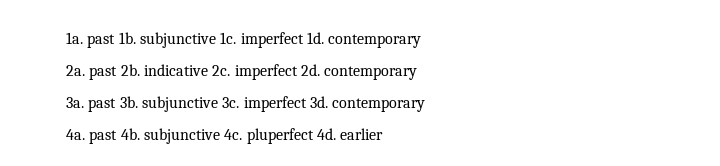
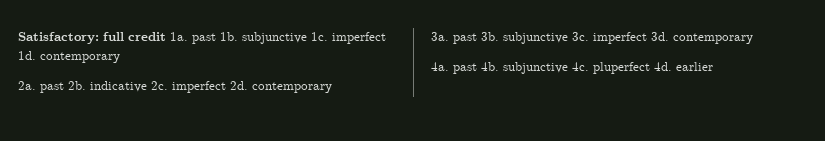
- 1a. past 1b. subjunctive 1c. imperfect 1d. contemporary
+ Satisfactory: full credit 1a. past 1b. subjunctive 1c. imperfect 1d. contemporary

